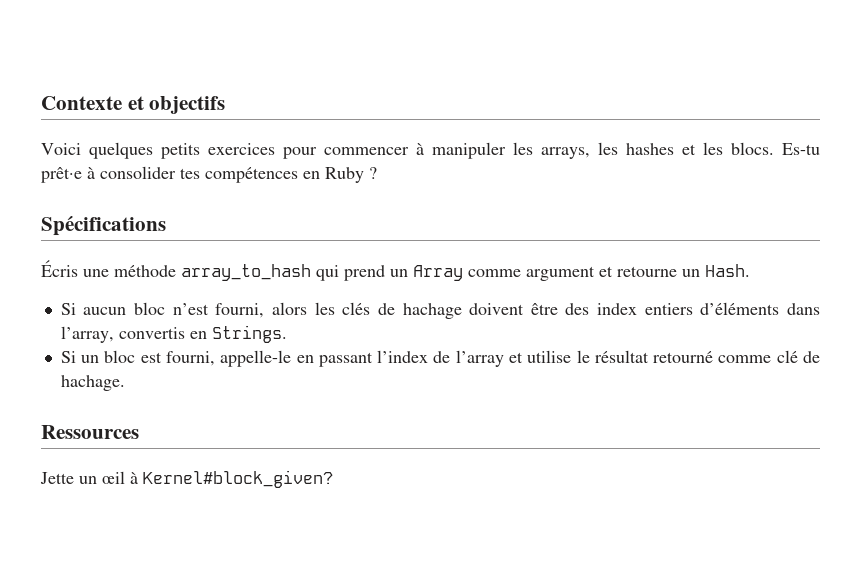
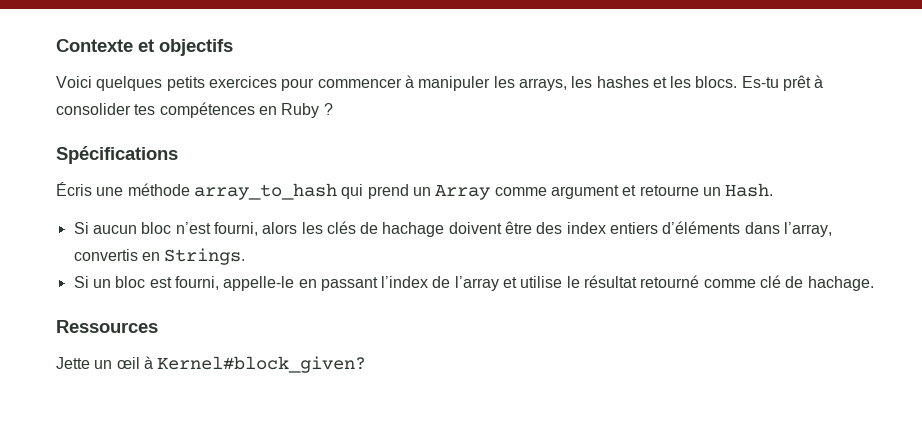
- Es-tu prêt·e à consolider tes compétences en Ruby ?
+ Es-tu prêt à consolider tes compétences en Ruby ?

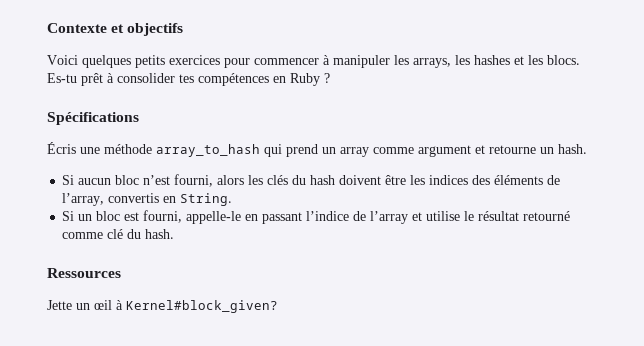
- Écris une méthode array_to_hash qui prend un Array comme argument et retourne un Hash.
+ Écris une méthode array_to_hash qui prend un array comme argument et retourne un hash.
- Si aucun bloc n’est fourni, alors les clés de hachage doivent être des index entiers d’éléments dans l’array, convertis en Strings.
+ Si aucun bloc n’est fourni, alors les clés du hash doivent être les indices des éléments de l’array, convertis en String.
- Si un bloc est fourni, appelle-le en passant l’index de l’array et utilise le résultat retourné comme clé de hachage.
+ Si un bloc est fourni, appelle-le en passant l’indice de l’array et utilise le résultat retourné comme clé du hash.

